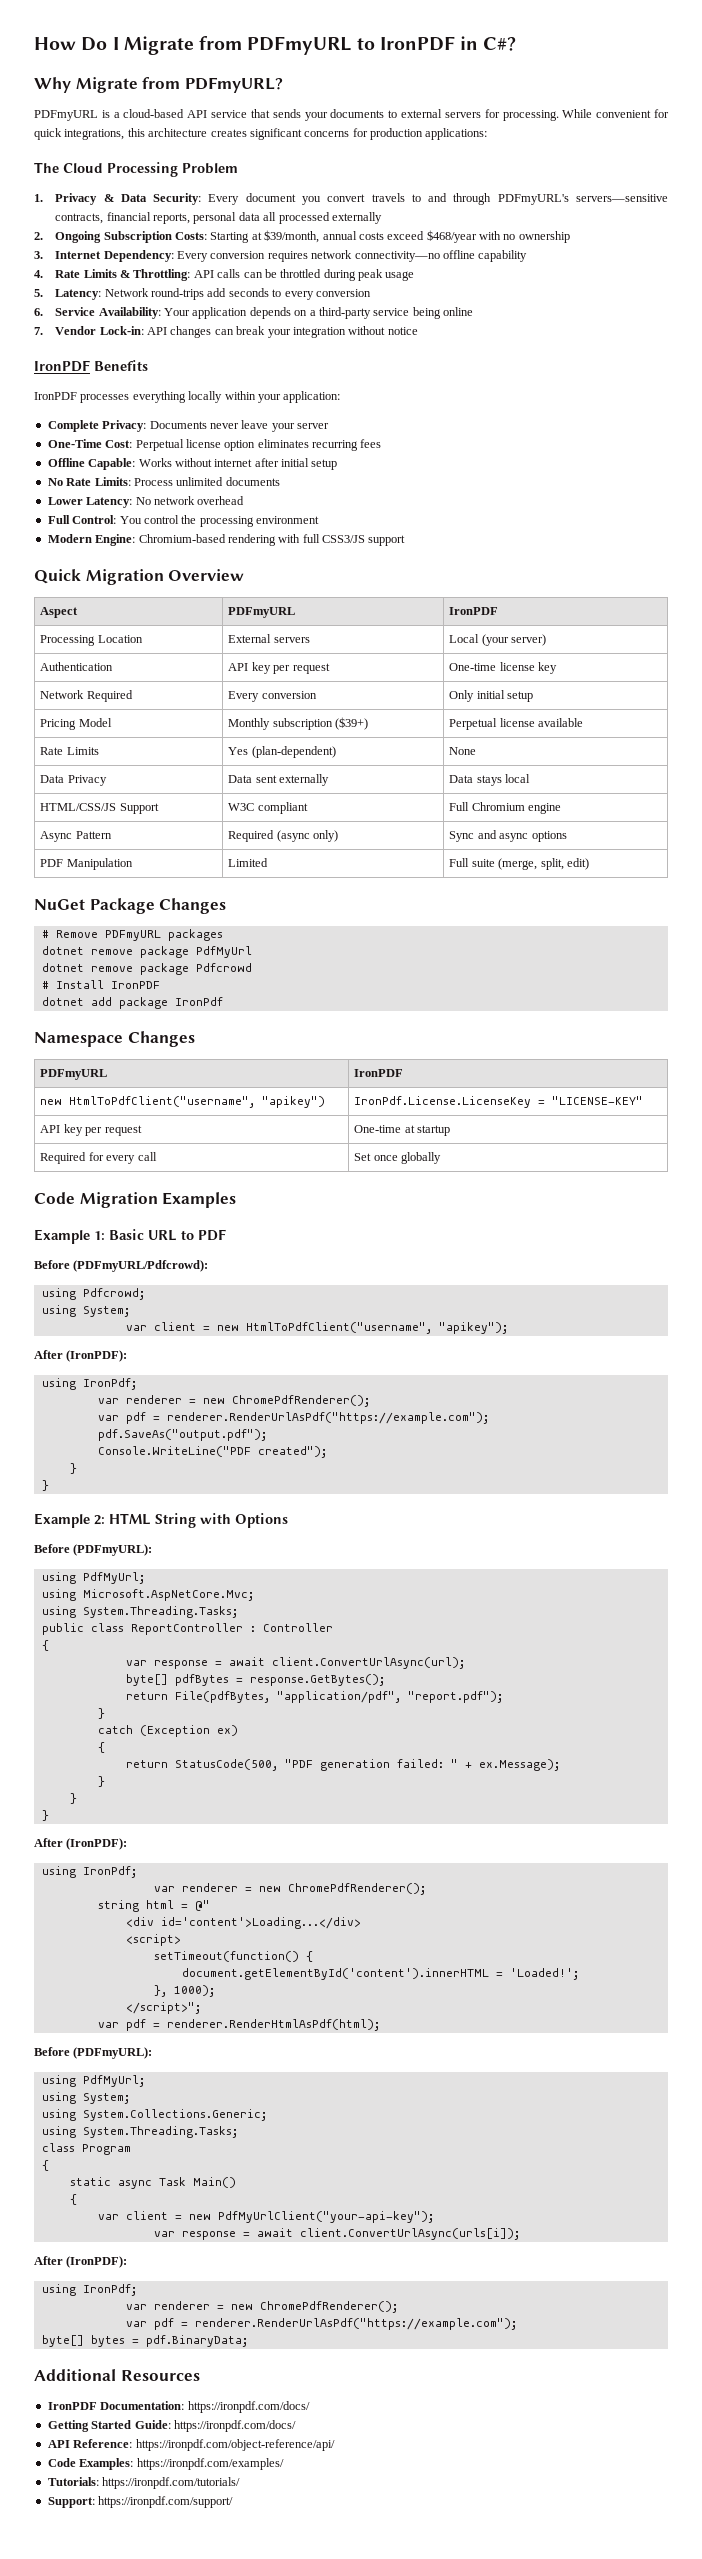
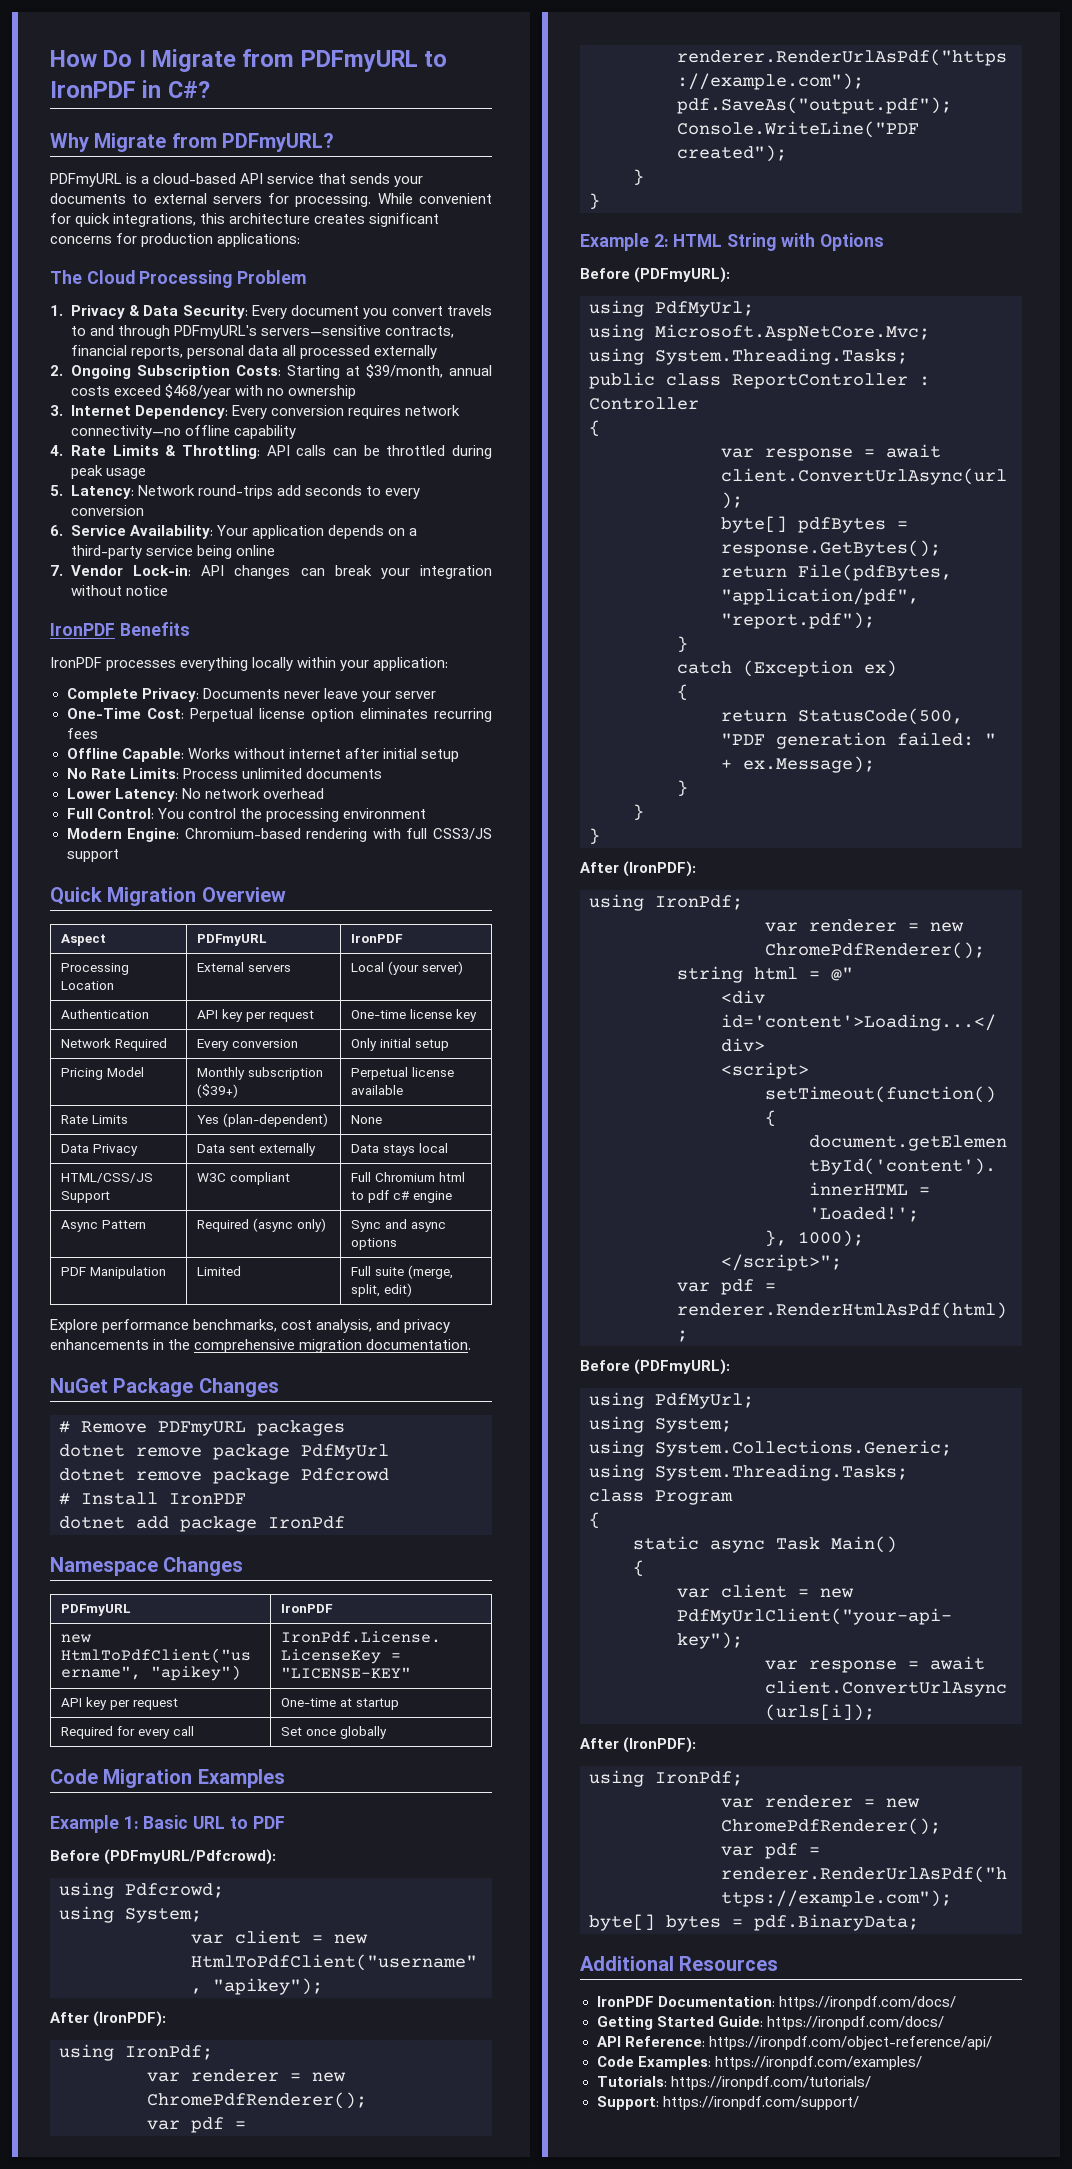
- HTML/CSS/JS Support | W3C compliant | Full Chromium engine
+ HTML/CSS/JS Support | W3C compliant | Full Chromium html to pdf c# engine
+ Explore performance benchmarks, cost analysis, and privacy enhancements in the comprehensive migration documentation.

